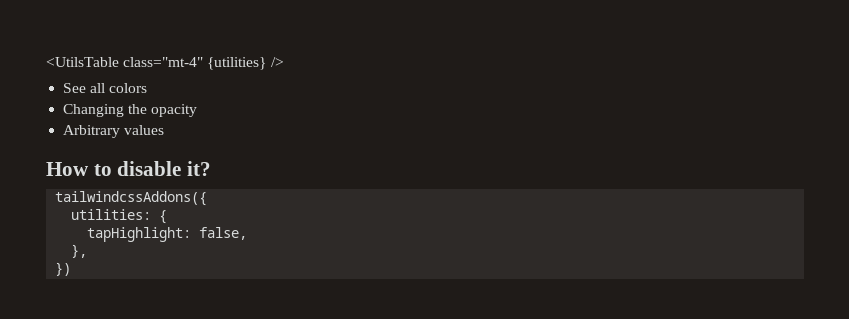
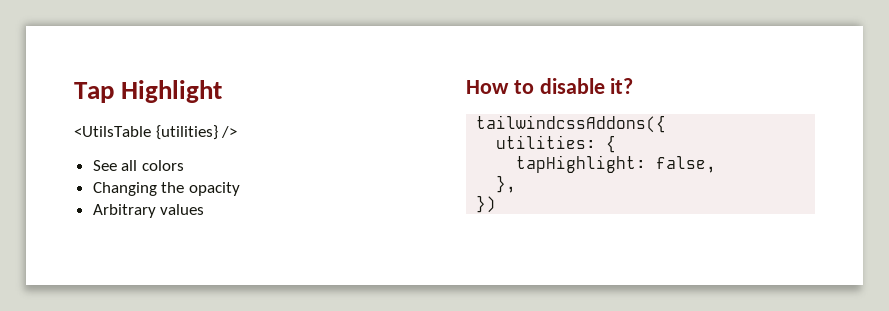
- <UtilsTable class="mt-4" {utilities} />
+ Tap Highlight
+ <UtilsTable {utilities} />

